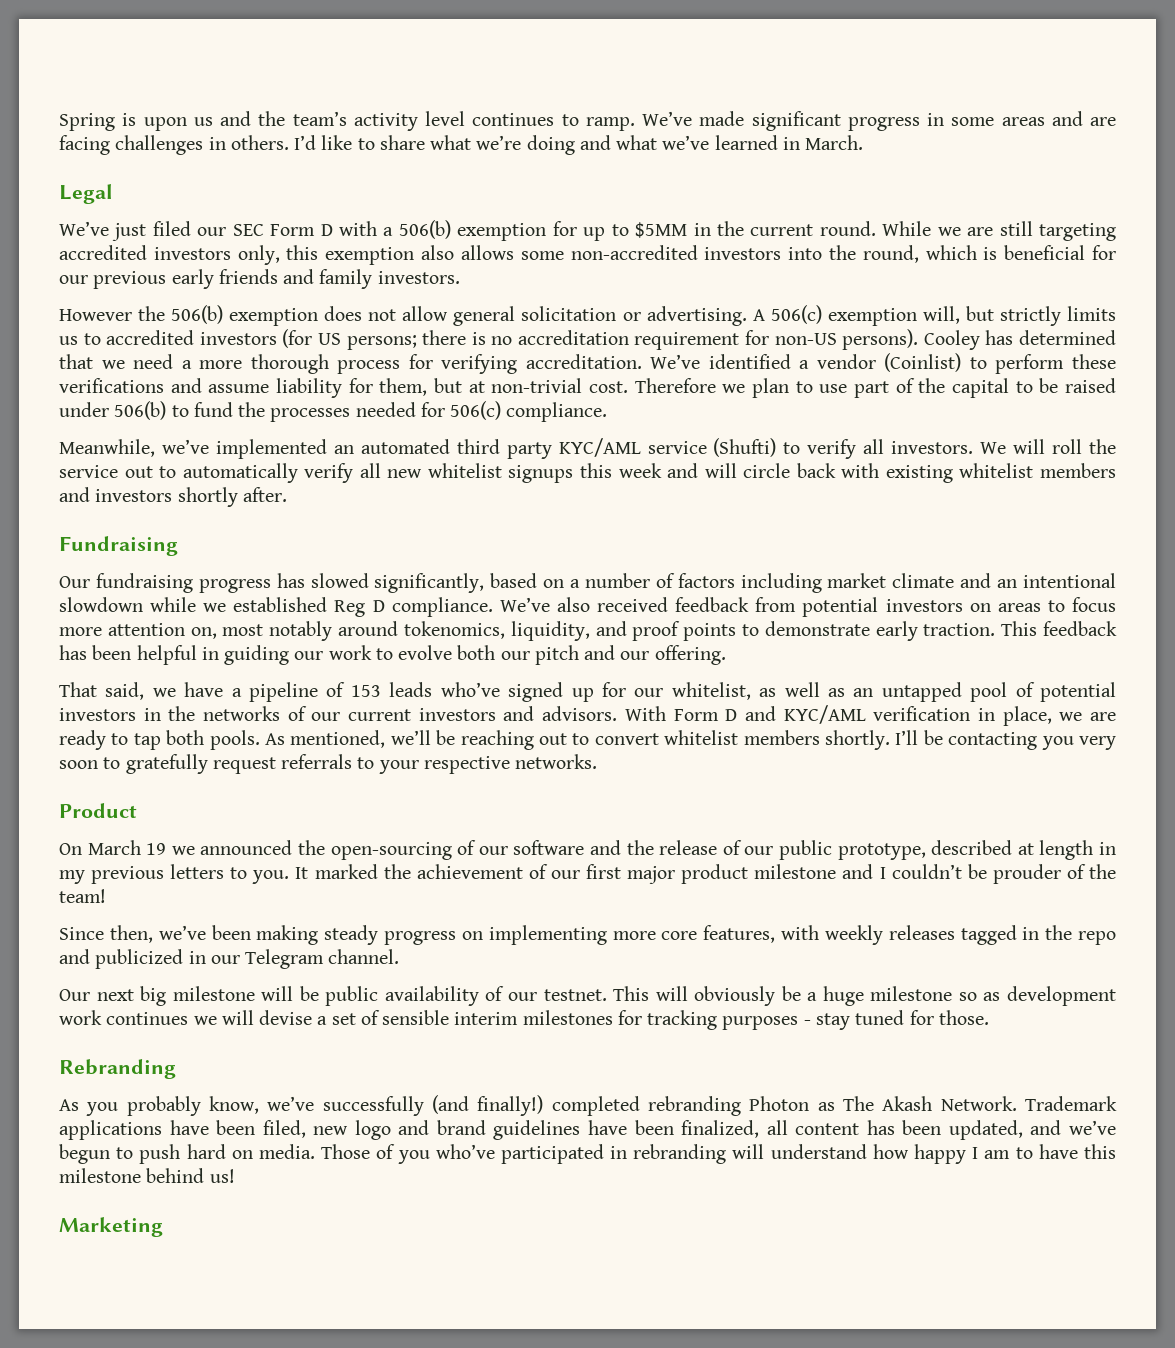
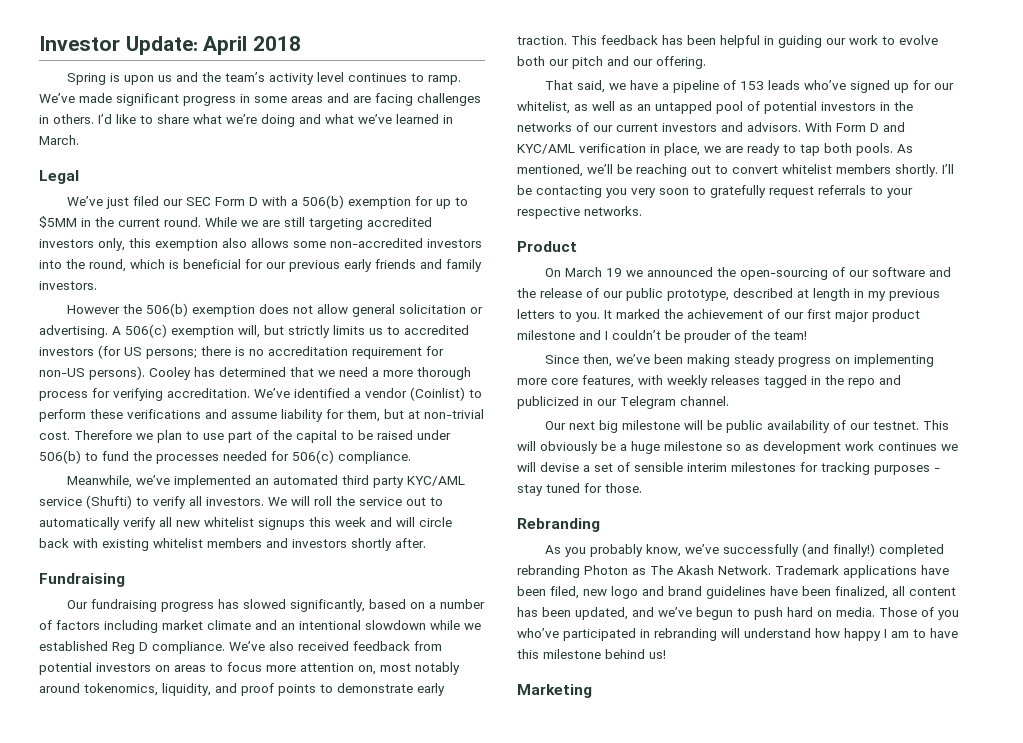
+ Investor Update: April 2018

